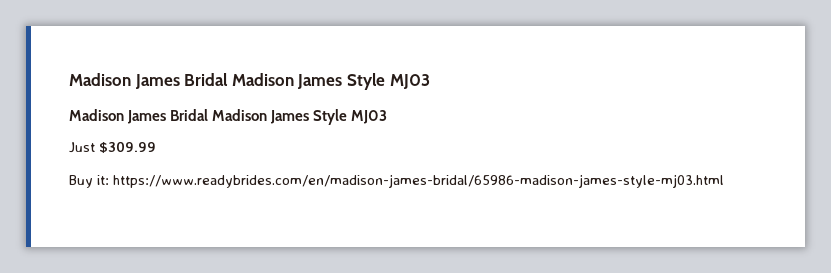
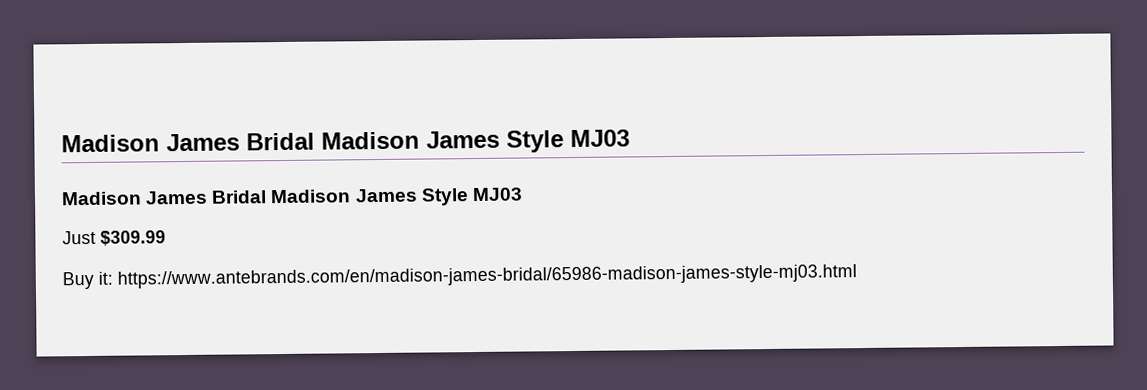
- Buy it: https://www.readybrides.com/en/madison-james-bridal/65986-madison-james-style-mj03.html
+ Buy it: https://www.antebrands.com/en/madison-james-bridal/65986-madison-james-style-mj03.html

